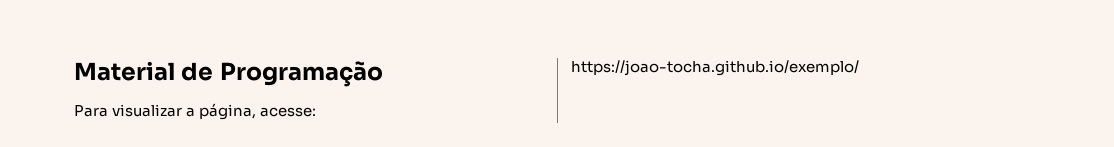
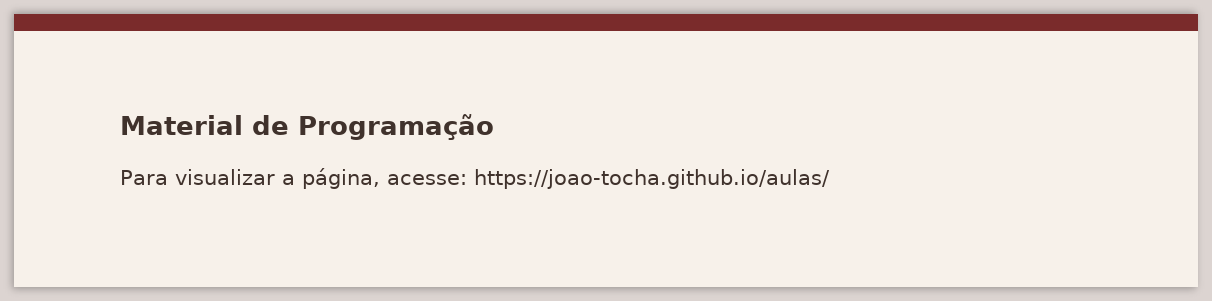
- Para visualizar a página, acesse: https://joao-tocha.github.io/exemplo/
+ Para visualizar a página, acesse: https://joao-tocha.github.io/aulas/

